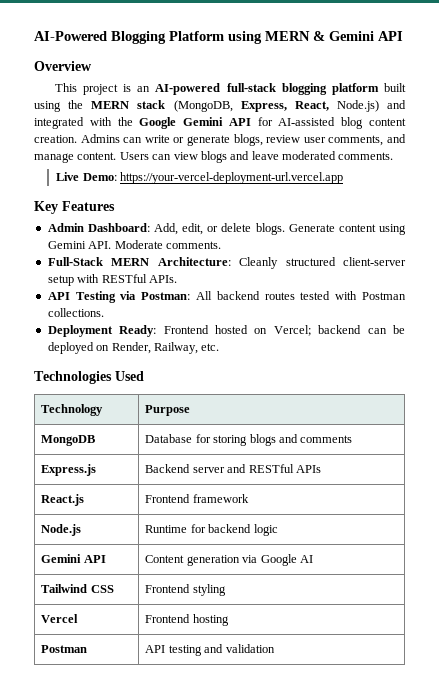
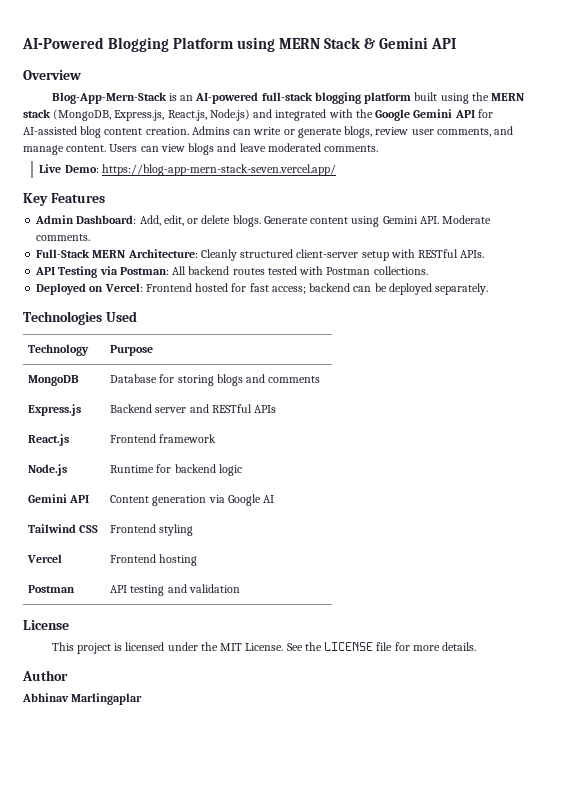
- AI-Powered Blogging Platform using MERN & Gemini API
+ AI-Powered Blogging Platform using MERN Stack & Gemini API
- This project is an AI-powered full-stack blogging platform built using the MERN stack (MongoDB, Express, React, Node.js) and integrated with the Google Gemini API for AI-assisted blog content creation.
+ Blog-App-Mern-Stack is an AI-powered full-stack blogging platform built using the MERN stack (MongoDB, Express.js, React.js, Node.js) and integrated with the Google Gemini API for AI-assisted blog content creation.
- Live Demo: https://your-vercel-deployment-url.vercel.app
+ Live Demo: https://blog-app-mern-stack-seven.vercel.app/
- Deployment Ready: Frontend hosted on Vercel; backend can be deployed on Render, Railway, etc.
+ Deployed on Vercel: Frontend hosted for fast access; backend can be deployed separately.
+ License
+ This project is licensed under the MIT License. See the LICENSE file for more details.
+ Author
+ Abhinav Marlingaplar

